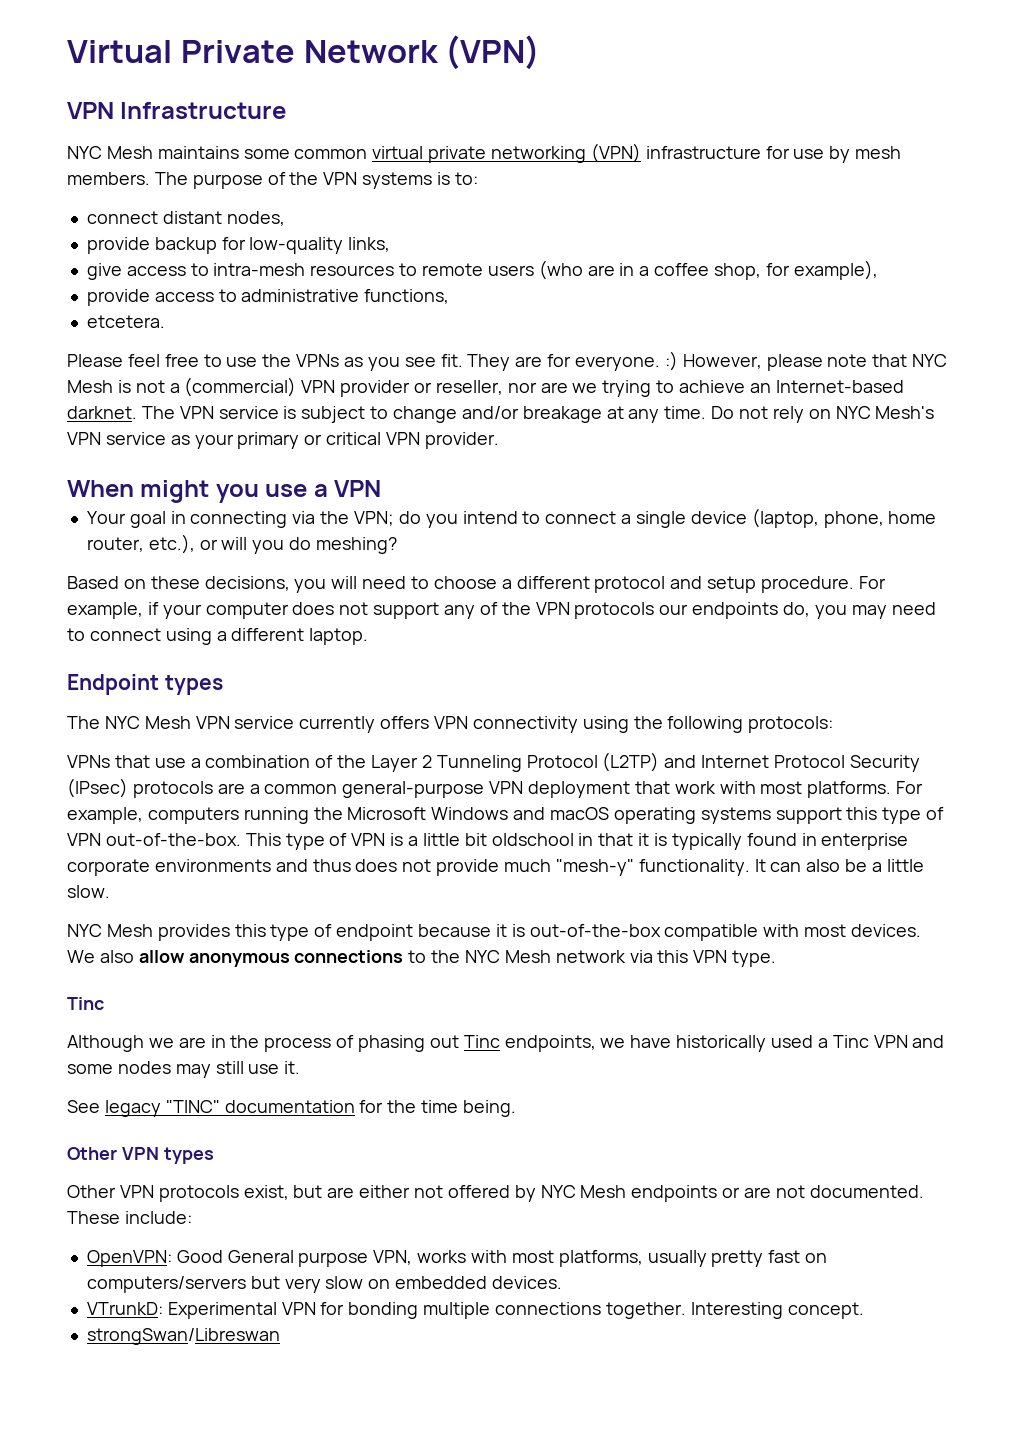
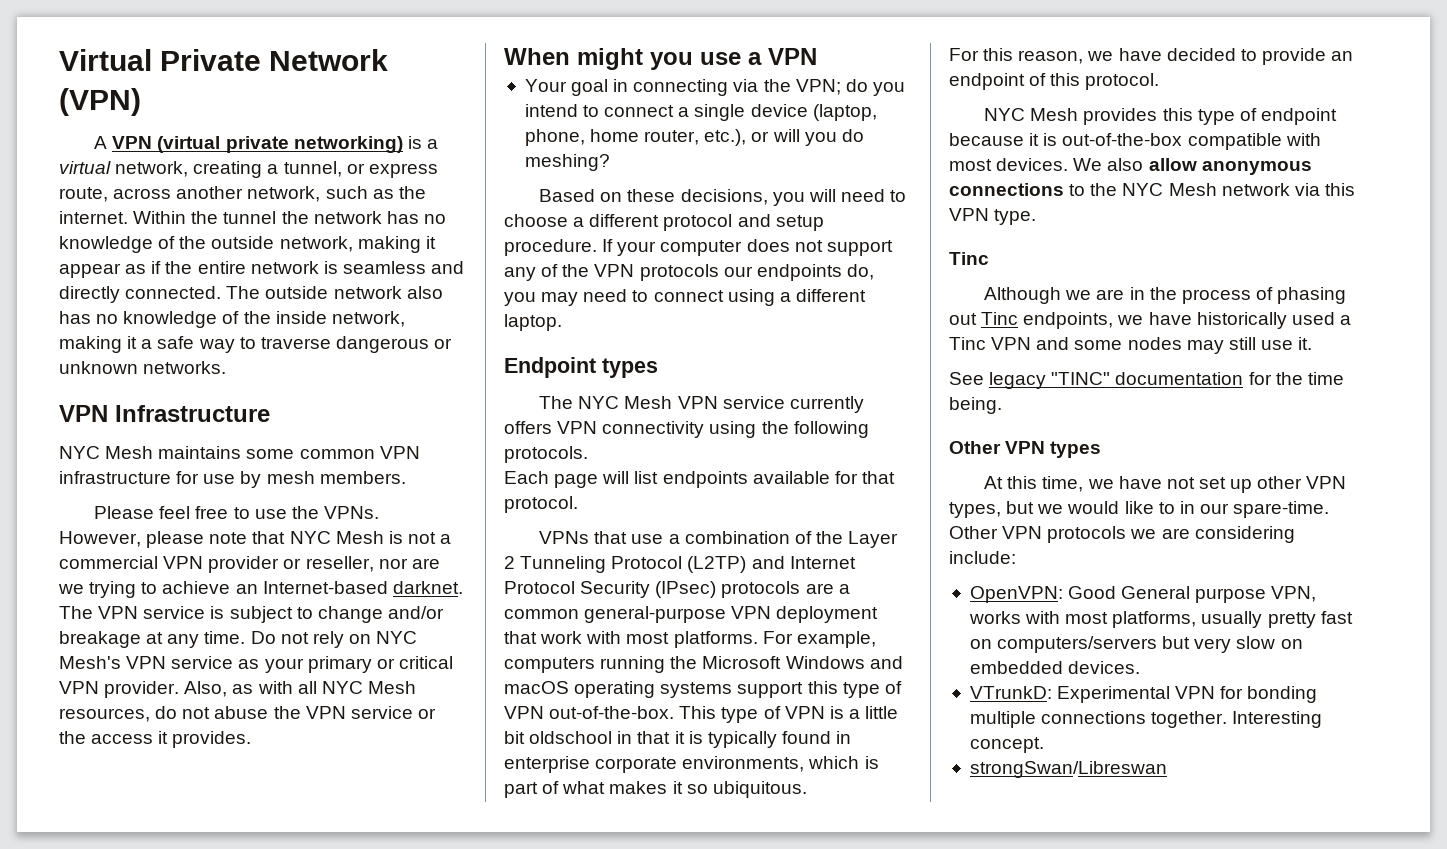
+ A VPN (virtual private networking) is a virtual network, creating a tunnel, or express route, across another network, such as the internet. Within the tunnel the network has no knowledge of the outside network, making it appear as if the entire network is seamless and directly connected. The outside network also has no knowledge of the inside network, making it a safe way to traverse dangerous or unknown networks.
- NYC Mesh maintains some common virtual private networking (VPN) infrastructure for use by mesh members. The purpose of the VPN systems is to:
- connect distant nodes,
- provide backup for low-quality links,
- give access to intra-mesh resources to remote users (who are in a coffee shop, for example),
- provide access to administrative functions,
- etcetera.
+ NYC Mesh maintains some common VPN infrastructure for use by mesh members.
- Please feel free to use the VPNs as you see fit. They are for everyone. :) However, please note that NYC Mesh is not a (commercial) VPN provider or reseller, nor are we trying to achieve an Internet-based darknet.
+ Please feel free to use the VPNs. However, please note that NYC Mesh is not a commercial VPN provider or reseller, nor are we trying to achieve an Internet-based darknet.
+ Also, as with all NYC Mesh resources, do not abuse the VPN service or the access it provides.
- For example, if your computer does not support any of the VPN protocols our endpoints do, you may need to connect using a different laptop.
+ If your computer does not support any of the VPN protocols our endpoints do, you may need to connect using a different laptop.
- The NYC Mesh VPN service currently offers VPN connectivity using the following protocols:
+ The NYC Mesh VPN service currently offers VPN connectivity using the following protocols.
+ Each page will list endpoints available for that protocol.
- This type of VPN is a little bit oldschool in that it is typically found in enterprise corporate environments and thus does not provide much "mesh-y" functionality. It can also be a little slow.
+ This type of VPN is a little bit oldschool in that it is typically found in enterprise corporate environments, which is part of what makes it so ubiquitous.
+ For this reason, we have decided to provide an endpoint of this protocol.
- Other VPN protocols exist, but are either not offered by NYC Mesh endpoints or are not documented. These include:
+ At this time, we have not set up other VPN types, but we would like to in our spare-time. Other VPN protocols we are considering include:

